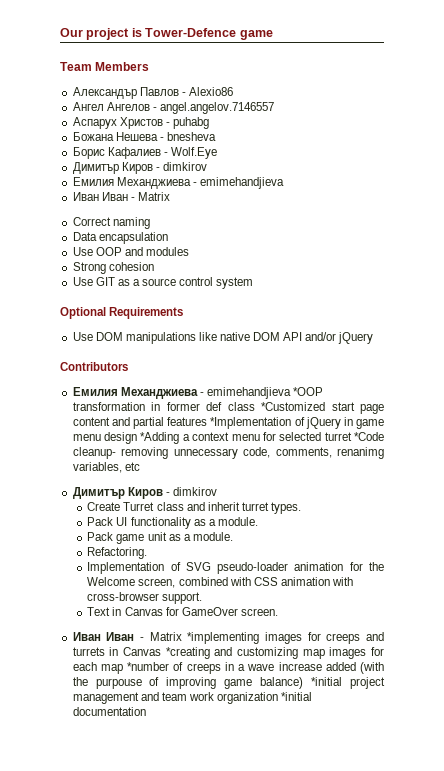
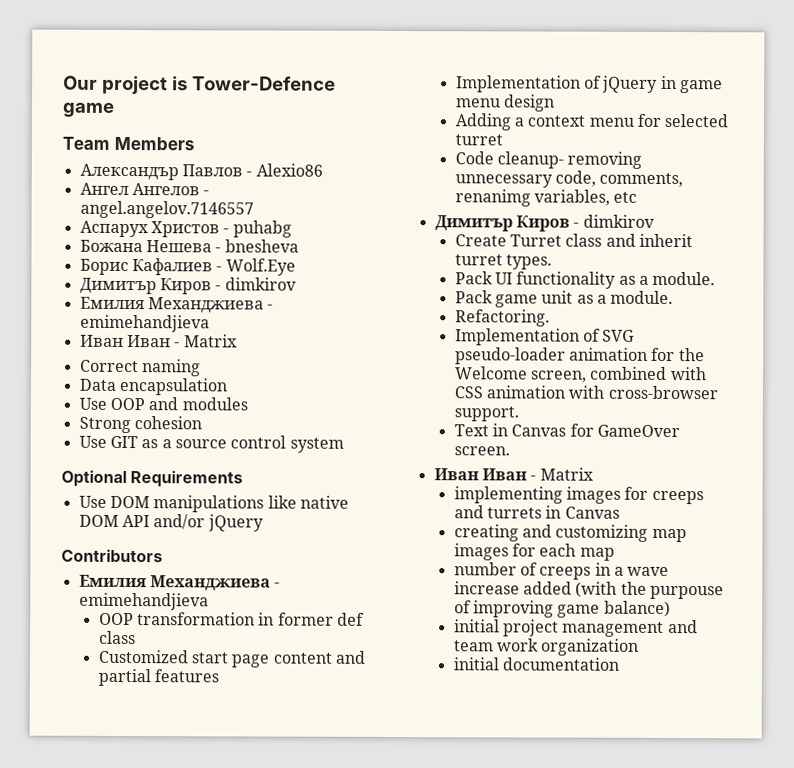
  Contributors
- Емилия Механджиева - emimehandjieva *OOP transformation in former def class *Customized start page content and partial features *Implementation of jQuery in game menu design *Adding a context menu for selected turret *Code cleanup- removing unnecessary code, comments, renanimg variables, etc
+ Емилия Механджиева - emimehandjieva
+ OOP transformation in former def class
+ Customized start page content and partial features
+ Implementation of jQuery in game menu design
+ Adding a context menu for selected turret
+ Code cleanup- removing unnecessary code, comments, renanimg variables, etc
  Text in Canvas for GameOver screen.
- Иван Иван - Matrix *implementing images for creeps and turrets in Canvas *creating and customizing map images for each map *number of creeps in a wave increase added (with the purpouse of improving game balance) *initial project management and team work organization *initial documentation
+ Иван Иван - Matrix
+ implementing images for creeps and turrets in Canvas
+ creating and customizing map images for each map
+ number of creeps in a wave increase added (with the purpouse of improving game balance)
+ initial project management and team work organization
+ initial documentation

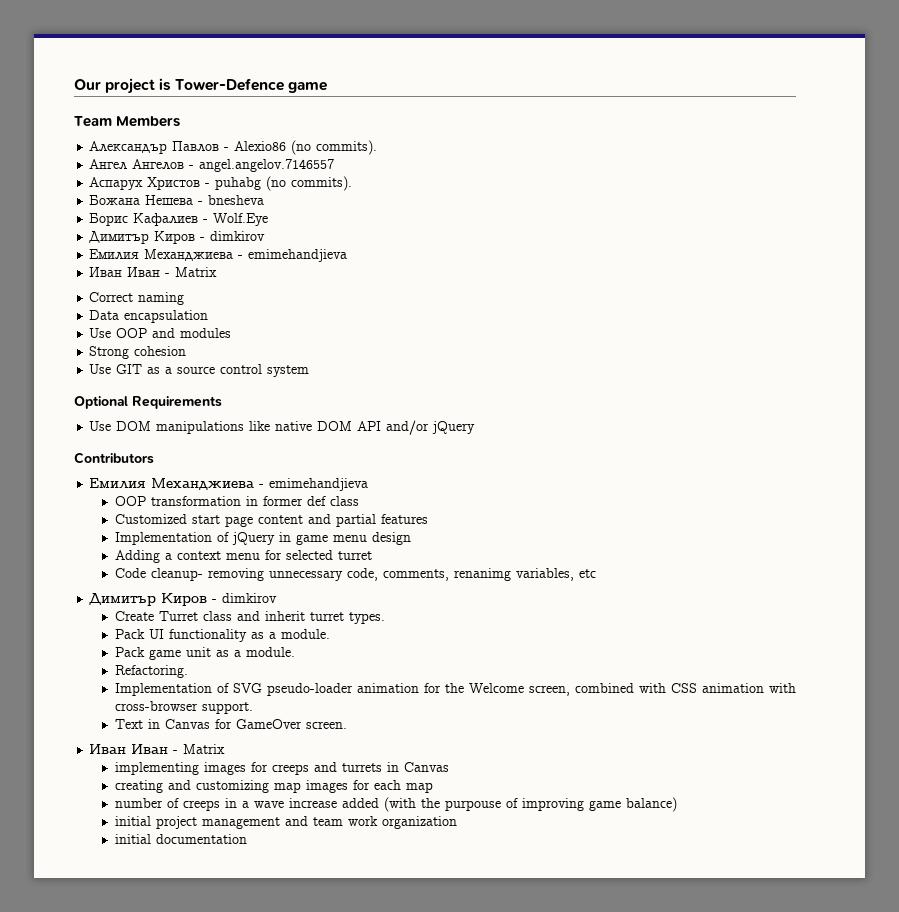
- Александър Павлов - Alexio86
+ Александър Павлов - Alexio86 (no commits).
- Аспарух Христов - puhabg
+ Аспарух Христов - puhabg (no commits).

